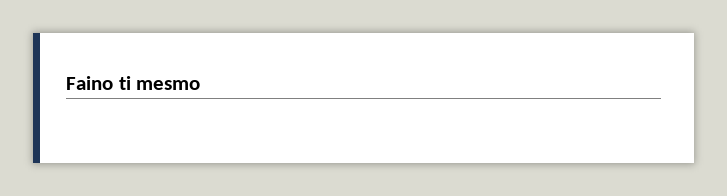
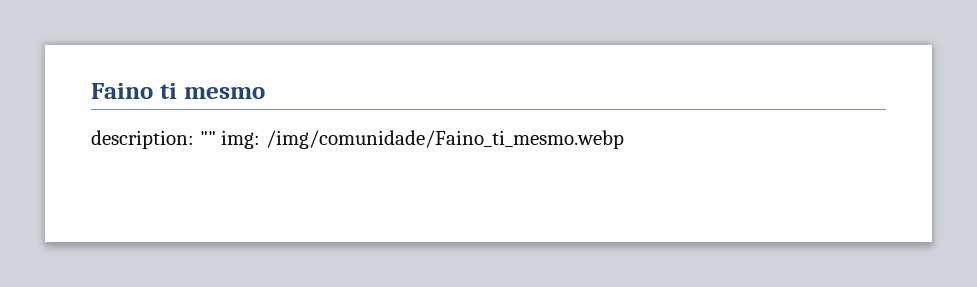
+ description: "" img: /img/comunidade/Faino_ti_mesmo.webp

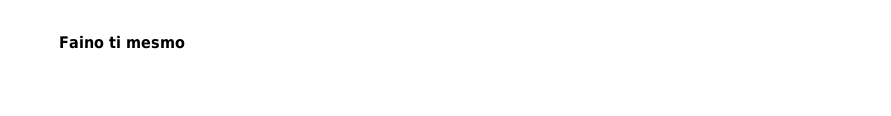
- description: "" img: /img/comunidade/Faino_ti_mesmo.webp

